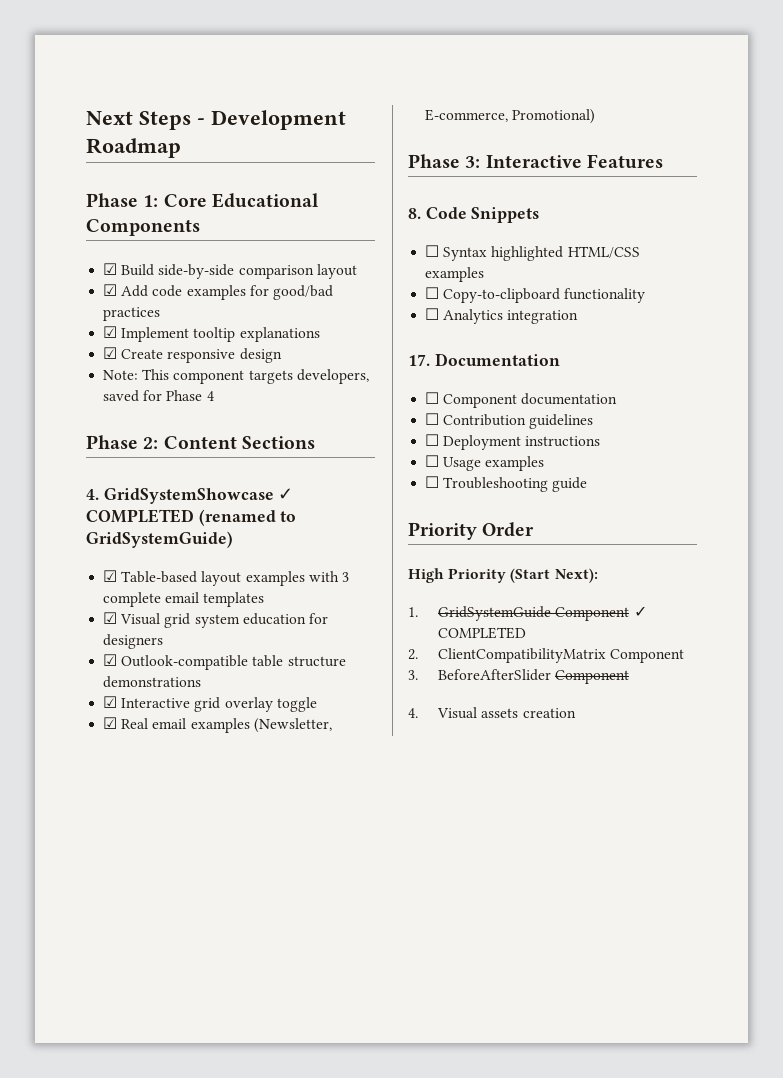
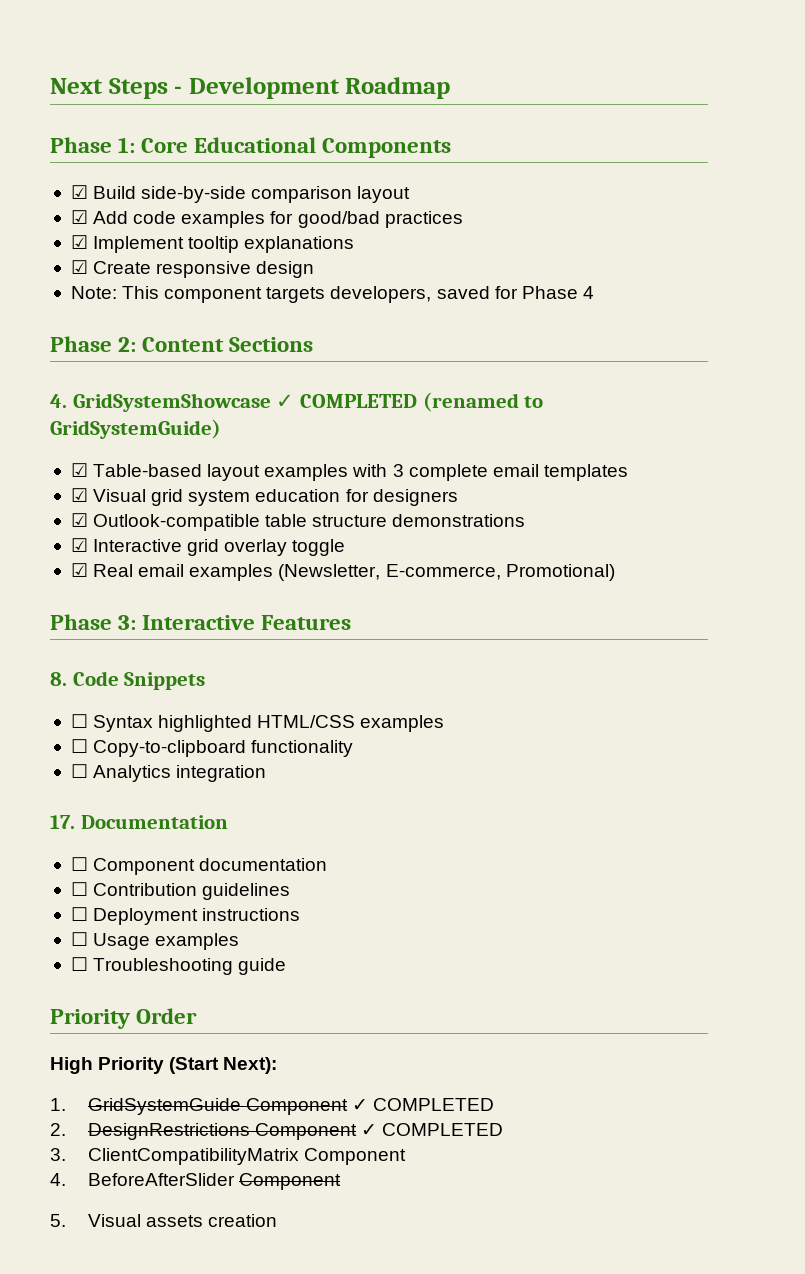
- 2. ClientCompatibilityMatrix Component
+ 2. DesignRestrictions Component ✓ COMPLETED
+ 3. ClientCompatibilityMatrix Component
- 3. BeforeAfterSlider Component
+ 4. BeforeAfterSlider Component
- 4. Visual assets creation
+ 5. Visual assets creation

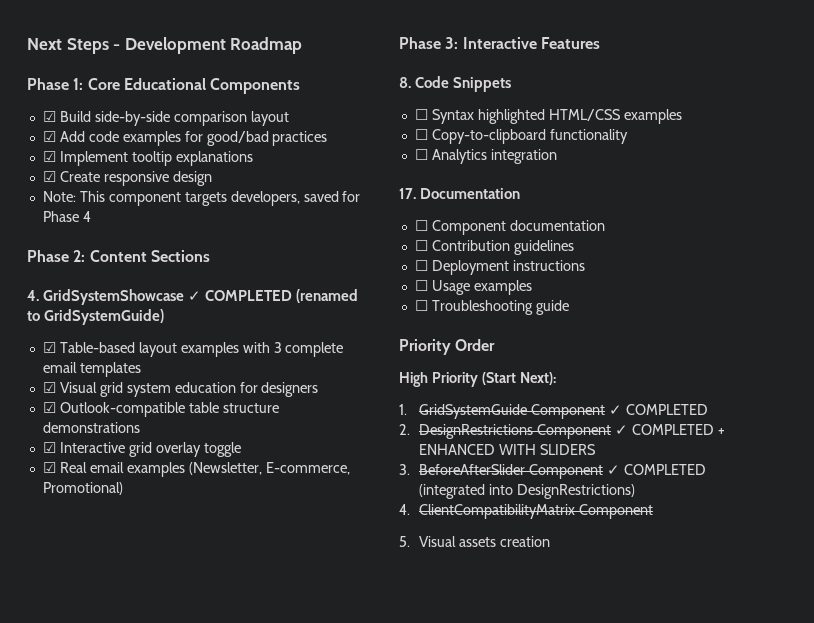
- 2. DesignRestrictions Component ✓ COMPLETED
- 3. ClientCompatibilityMatrix Component
- 4. BeforeAfterSlider Component
+ 2. DesignRestrictions Component ✓ COMPLETED + ENHANCED WITH SLIDERS
+ 3. BeforeAfterSlider Component ✓ COMPLETED (integrated into DesignRestrictions)
+ 4. ClientCompatibilityMatrix Component

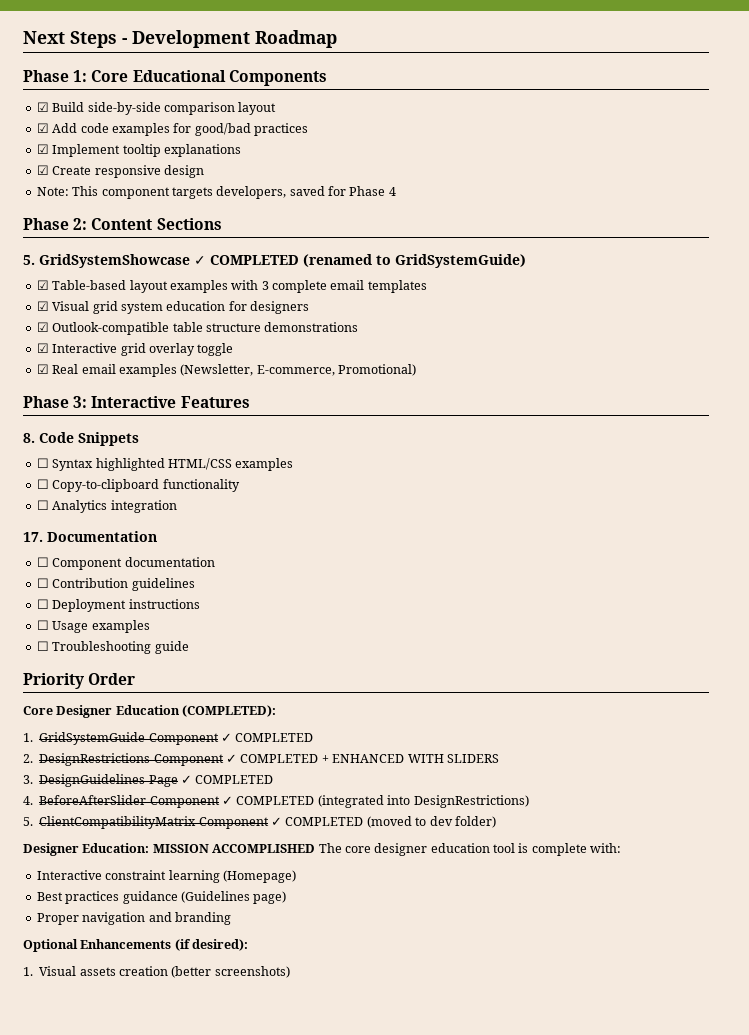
- 4. GridSystemShowcase ✓ COMPLETED (renamed to GridSystemGuide)
+ 5. GridSystemShowcase ✓ COMPLETED (renamed to GridSystemGuide)
- High Priority (Start Next):
+ Core Designer Education (COMPLETED):
- 3. BeforeAfterSlider Component ✓ COMPLETED (integrated into DesignRestrictions)
+ 3. DesignGuidelines Page ✓ COMPLETED
+ 4. BeforeAfterSlider Component ✓ COMPLETED (integrated into DesignRestrictions)
- 4. ClientCompatibilityMatrix Component
- 5. Visual assets creation
+ 5. ClientCompatibilityMatrix Component ✓ COMPLETED (moved to dev folder)
+ Designer Education: MISSION ACCOMPLISHED The core designer education tool is complete with:
+ Interactive constraint learning (Homepage)
+ Best practices guidance (Guidelines page)
+ Proper navigation and branding
+ Optional Enhancements (if desired):
+ 1. Visual assets creation (better screenshots)

